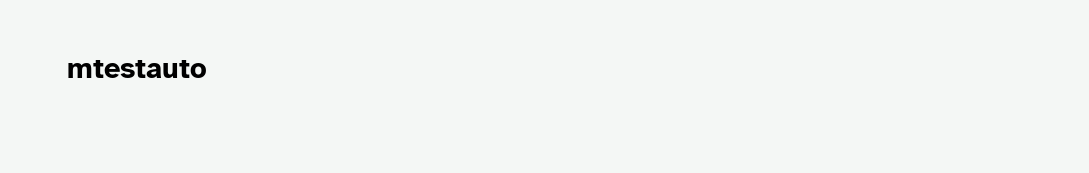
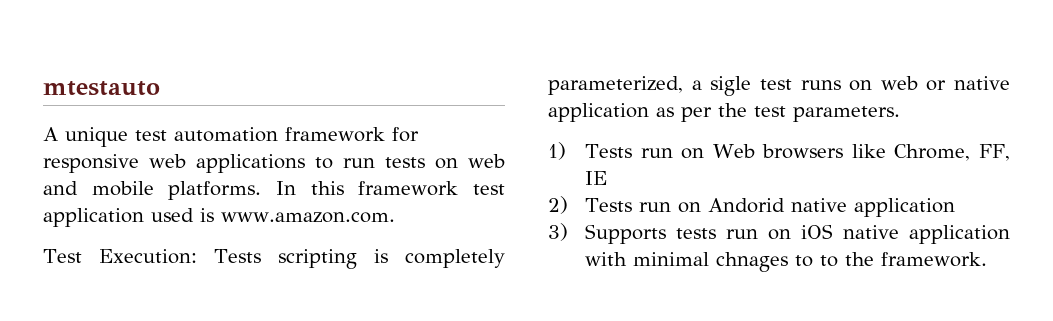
+ A unique test automation framework for responsive web applications to run tests on web and mobile platforms. In this framework test application used is www.amazon.com.
+ Test Execution: Tests scripting is completely parameterized, a sigle test runs on web or native application as per the test parameters.
+ 1) Tests run on Web browsers like Chrome, FF, IE
+ 2) Tests run on Andorid native application
+ 3) Supports tests run on iOS native application with minimal chnages to to the framework.

